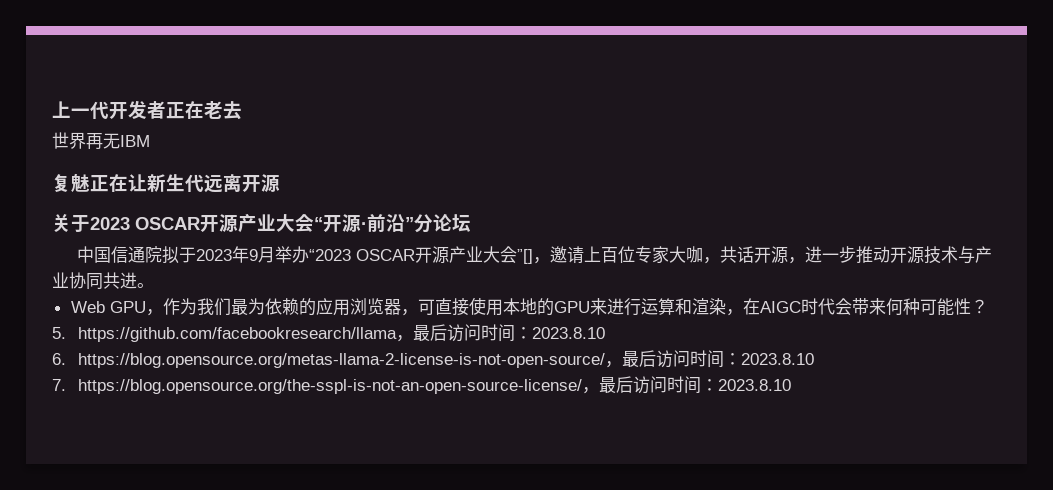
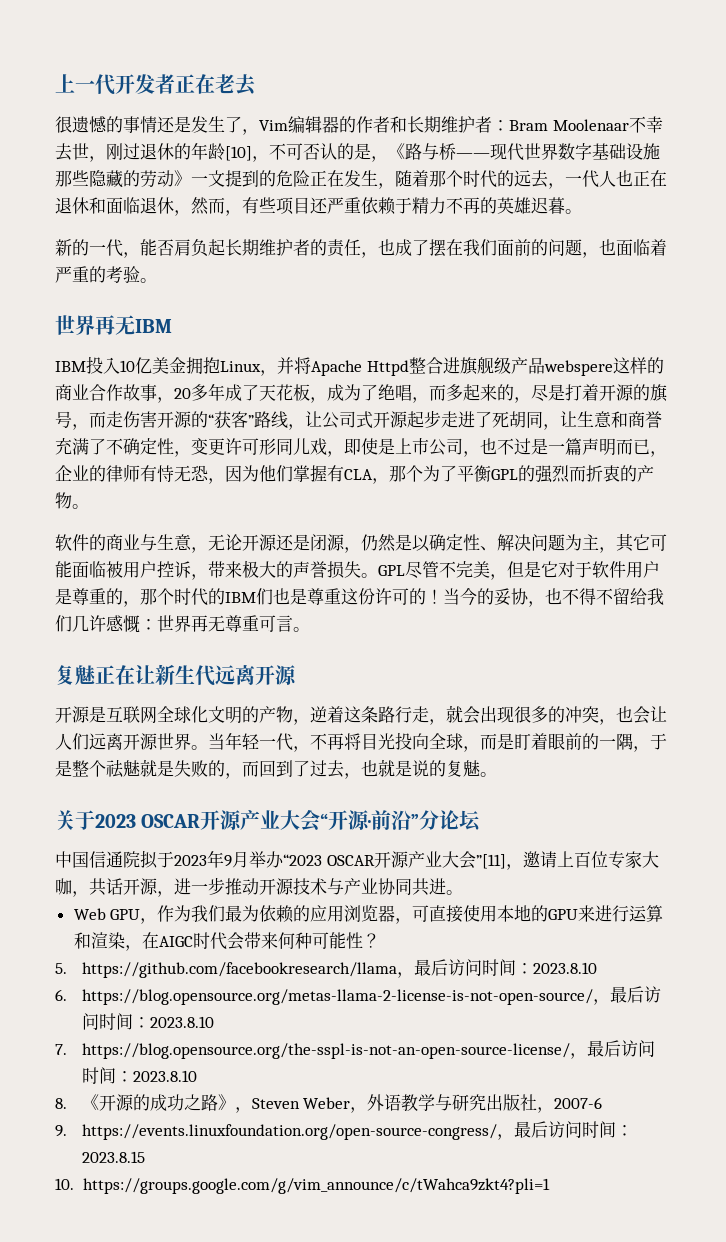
+ 很遗憾的事情还是发生了，Vim编辑器的作者和长期维护者：Bram Moolenaar不幸去世，刚过退休的年龄[10]，不可否认的是，《路与桥——现代世界数字基础设施那些隐藏的劳动》一文提到的危险正在发生，随着那个时代的远去，一代人也正在退休和面临退休，然而，有些项目还严重依赖于精力不再的英雄迟暮。
+ 新的一代，能否肩负起长期维护者的责任，也成了摆在我们面前的问题，也面临着严重的考验。
  世界再无IBM
+ IBM投入10亿美金拥抱Linux，并将Apache Httpd整合进旗舰级产品webspere这样的商业合作故事，20多年成了天花板，成为了绝唱，而多起来的，尽是打着开源的旗号，而走伤害开源的“获客”路线，让公司式开源起步走进了死胡同，让生意和商誉充满了不确定性，变更许可形同儿戏，即使是上市公司，也不过是一篇声明而已，企业的律师有恃无恐，因为他们掌握有CLA，那个为了平衡GPL的强烈而折衷的产物。
+ 软件的商业与生意，无论开源还是闭源，仍然是以确定性、解决问题为主，其它可能面临被用户控诉，带来极大的声誉损失。GPL尽管不完美，但是它对于软件用户是尊重的，那个时代的IBM们也是尊重这份许可的！当今的妥协，也不得不留给我们几许感慨：世界再无尊重可言。
+ 开源是互联网全球化文明的产物，逆着这条路行走，就会出现很多的冲突，也会让人们远离开源世界。当年轻一代，不再将目光投向全球，而是盯着眼前的一隅，于是整个祛魅就是失败的，而回到了过去，也就是说的复魅。
- 中国信通院拟于2023年9月举办“2023 OSCAR开源产业大会”[]，邀请上百位专家大咖，共话开源，进一步推动开源技术与产业协同共进。
+ 中国信通院拟于2023年9月举办“2023 OSCAR开源产业大会”[11]，邀请上百位专家大咖，共话开源，进一步推动开源技术与产业协同共进。
+ 8.《开源的成功之路》，Steven Weber，外语教学与研究出版社，2007-6
+ 9. https://events.linuxfoundation.org/open-source-congress/，最后访问时间：2023.8.15
+ 10. https://groups.google.com/g/vim_announce/c/tWahca9zkt4?pli=1

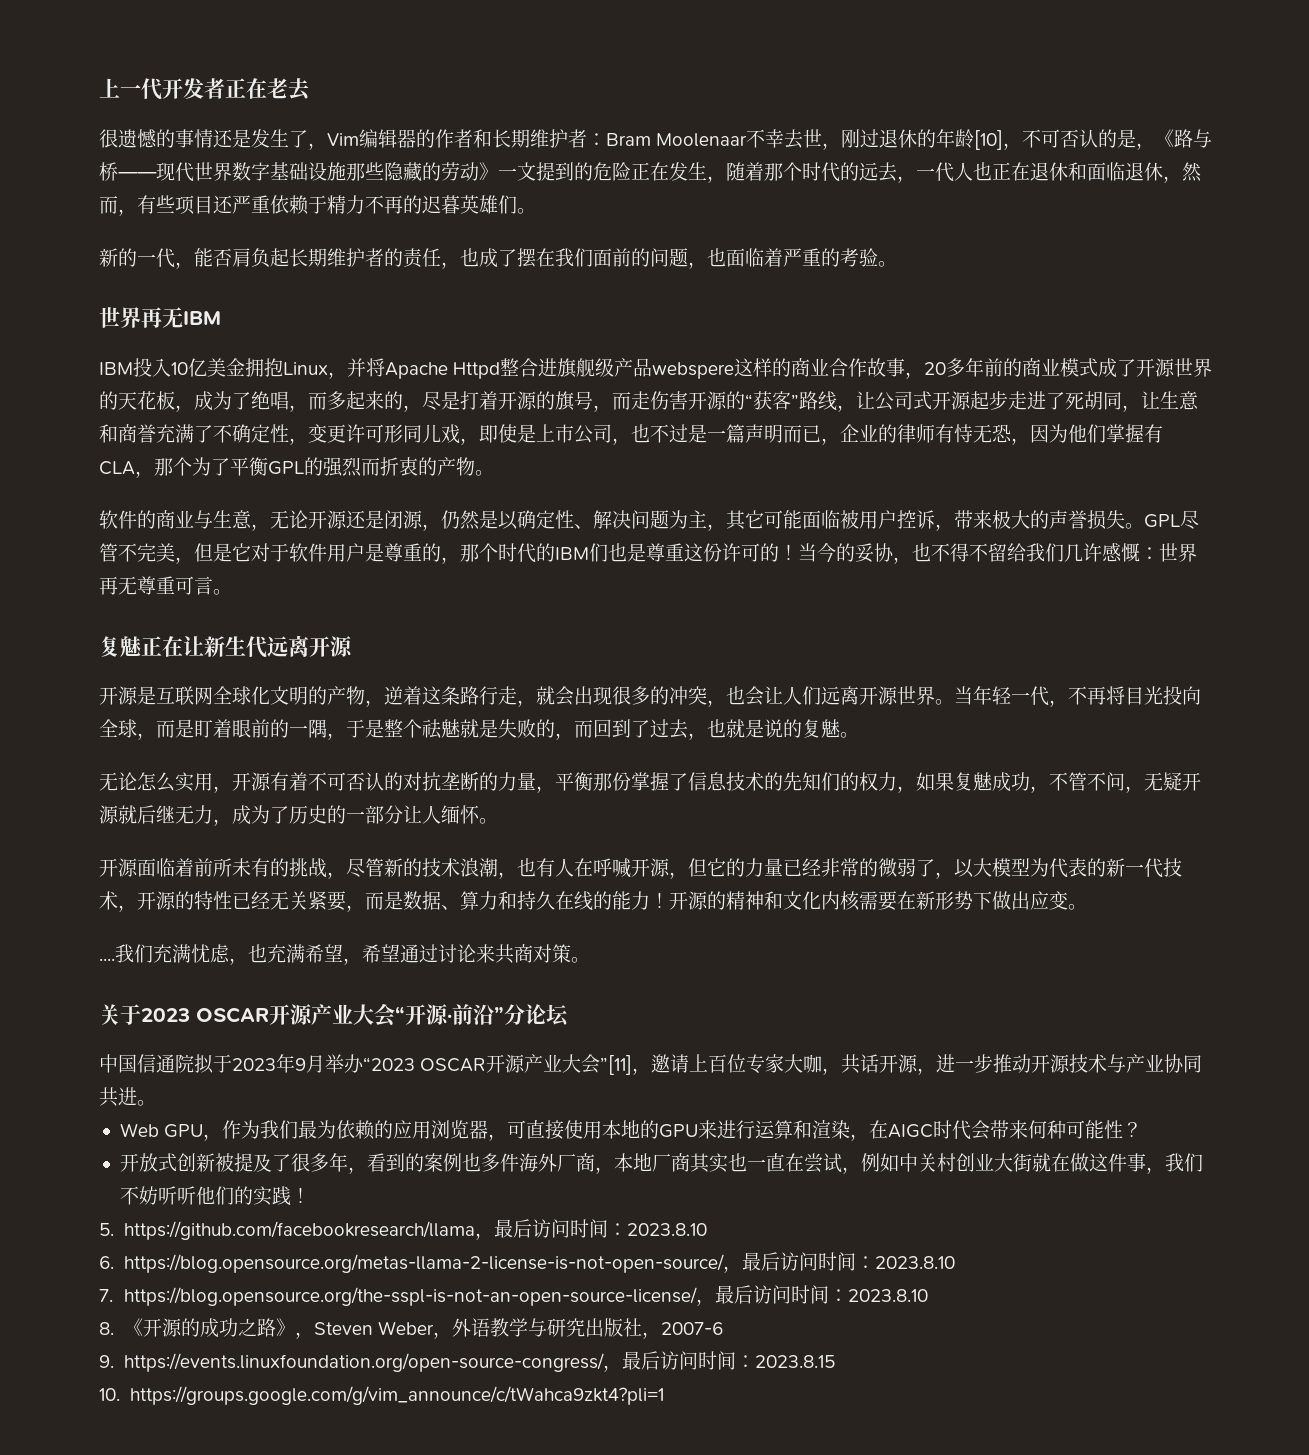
- Bram Moolenaar不幸去世，刚过退休的年龄[10]，不可否认的是，《路与桥——现代世界数字基础设施那些隐藏的劳动》一文提到的危险正在发生，随着那个时代的远去，一代人也正在退休和面临退休，然而，有些项目还严重依赖于精力不再的英雄迟暮。
+ Bram Moolenaar不幸去世，刚过退休的年龄[10]，不可否认的是，《路与桥——现代世界数字基础设施那些隐藏的劳动》一文提到的危险正在发生，随着那个时代的远去，一代人也正在退休和面临退休，然而，有些项目还严重依赖于精力不再的迟暮英雄们。
- IBM投入10亿美金拥抱Linux，并将Apache Httpd整合进旗舰级产品webspere这样的商业合作故事，20多年成了天花板，成为了绝唱，而多起来的，尽是打着开源的旗号，而走伤害开源的“获客”路线，让公司式开源起步走进了死胡同，让生意和商誉充满了不确定性，变更许可形同儿戏，即使是上市公司，也不过是一篇声明而已，企业的律师有恃无恐，因为他们掌握有CLA，那个为了平衡GPL的强烈而折衷的产物。
+ IBM投入10亿美金拥抱Linux，并将Apache Httpd整合进旗舰级产品webspere这样的商业合作故事，20多年前的商业模式成了开源世界的天花板，成为了绝唱，而多起来的，尽是打着开源的旗号，而走伤害开源的“获客”路线，让公司式开源起步走进了死胡同，让生意和商誉充满了不确定性，变更许可形同儿戏，即使是上市公司，也不过是一篇声明而已，企业的律师有恃无恐，因为他们掌握有CLA，那个为了平衡GPL的强烈而折衷的产物。
+ 无论怎么实用，开源有着不可否认的对抗垄断的力量，平衡那份掌握了信息技术的先知们的权力，如果复魅成功，不管不问，无疑开源就后继无力，成为了历史的一部分让人缅怀。
+ 开源面临着前所未有的挑战，尽管新的技术浪潮，也有人在呼喊开源，但它的力量已经非常的微弱了，以大模型为代表的新一代技术，开源的特性已经无关紧要，而是数据、算力和持久在线的能力！开源的精神和文化内核需要在新形势下做出应变。
+ ....我们充满忧虑，也充满希望，希望通过讨论来共商对策。
+ 开放式创新被提及了很多年，看到的案例也多件海外厂商，本地厂商其实也一直在尝试，例如中关村创业大街就在做这件事，我们不妨听听他们的实践！

